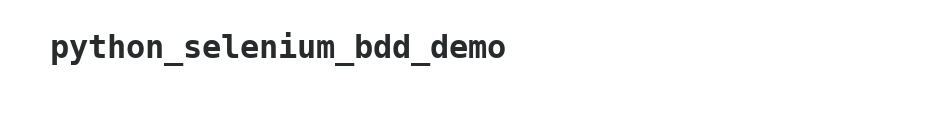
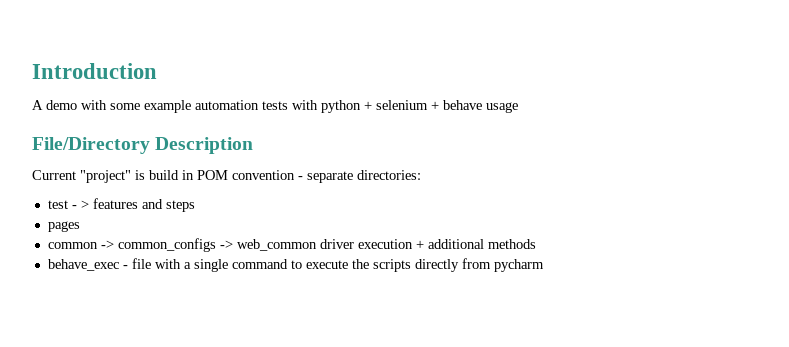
- python_selenium_bdd_demo
+ Introduction
+ A demo with some example automation tests with python + selenium + behave usage
+ File/Directory Description
+ Current "project" is build in POM convention - separate directories:
+ test - > features and steps
+ pages
+ common -> common_configs -> web_common driver execution + additional methods
+ behave_exec - file with a single command to execute the scripts directly from pycharm

